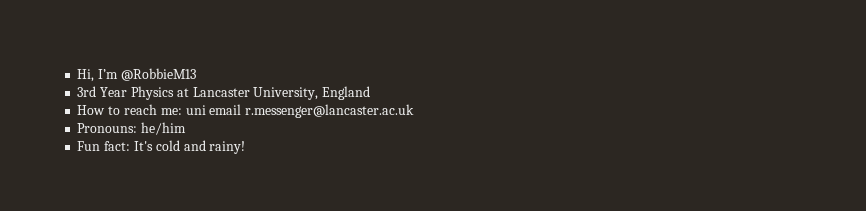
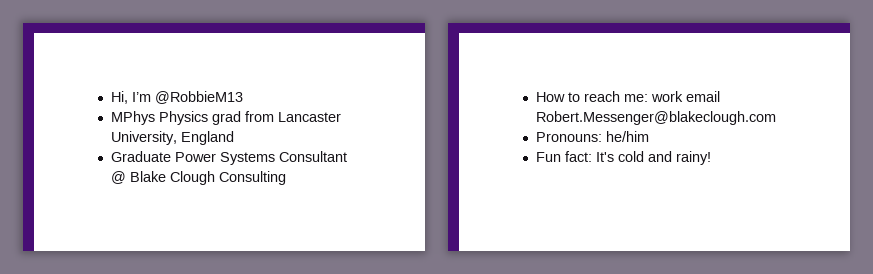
- 3rd Year Physics at Lancaster University, England
+ MPhys Physics grad from Lancaster University, England
+ Graduate Power Systems Consultant @ Blake Clough Consulting
- How to reach me: uni email r.messenger@lancaster.ac.uk
+ How to reach me: work email Robert.Messenger@blakeclough.com

